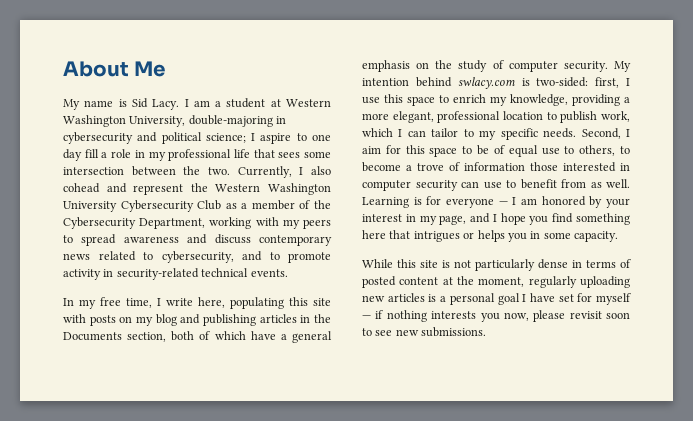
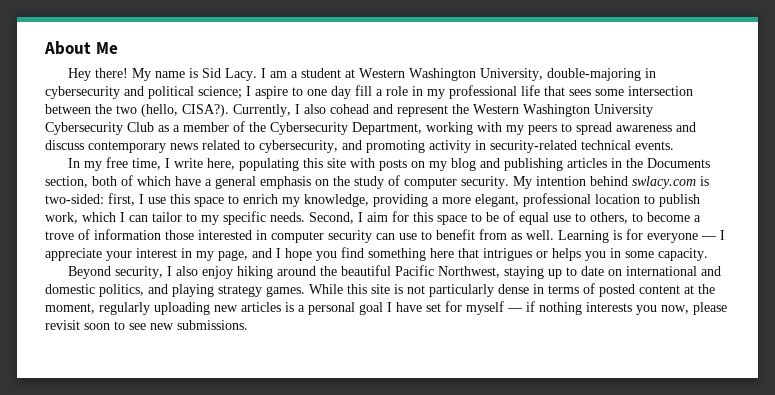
+ Hey there!
- I am a student at Western Washington University, double-majoring in cybersecurity and political science; I aspire to one day fill a role in my professional life that sees some intersection between the two.
+ I am a student at Western Washington University, double-majoring in cybersecurity and political science; I aspire to one day fill a role in my professional life that sees some intersection between the two (hello, CISA?).
- Currently, I also cohead and represent the Western Washington University Cybersecurity Club as a member of the Cybersecurity Department, working with my peers to spread awareness and discuss contemporary news related to cybersecurity, and to promote activity in security-related technical events.
+ Currently, I also cohead and represent the Western Washington University Cybersecurity Club as a member of the Cybersecurity Department, working with my peers to spread awareness and discuss contemporary news related to cybersecurity, and promoting activity in security-related technical events.
- Learning is for everyone — I am honored by your interest in my page, and I hope you find something here that intrigues or helps you in some capacity.
+ Learning is for everyone — I appreciate your interest in my page, and I hope you find something here that intrigues or helps you in some capacity.
+ Beyond security, I also enjoy hiking around the beautiful Pacific Northwest, staying up to date on international and domestic politics, and playing strategy games.

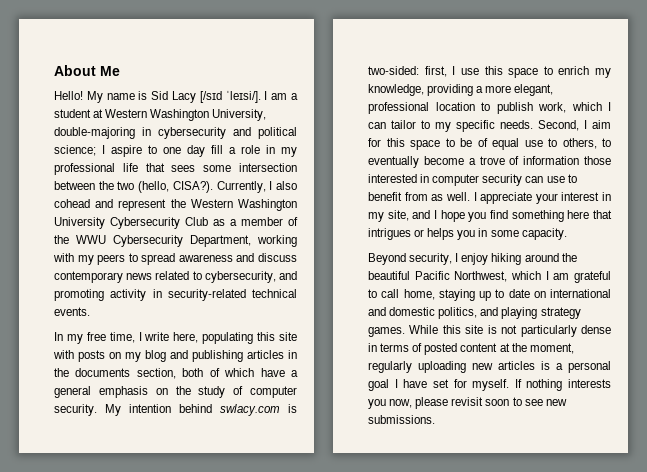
- Hey there!
+ Hello!
- My name is Sid Lacy.
+ My name is Sid Lacy [/sɪd ˈleɪsi/].
- Currently, I also cohead and represent the Western Washington University Cybersecurity Club as a member of the Cybersecurity Department, working with my peers to spread awareness and discuss contemporary news related to cybersecurity, and promoting activity in security-related technical events.
+ Currently, I also cohead and represent the Western Washington University Cybersecurity Club as a member of the WWU Cybersecurity Department, working with my peers to spread awareness and discuss contemporary news related to cybersecurity, and promoting activity in security-related technical events.
- In my free time, I write here, populating this site with posts on my blog and publishing articles in the Documents section, both of which have a general emphasis on the study of computer security.
+ In my free time, I write here, populating this site with posts on my blog and publishing articles in the documents section, both of which have a general emphasis on the study of computer security.
- Second, I aim for this space to be of equal use to others, to become a trove of information those interested in computer security can use to benefit from as well.
+ Second, I aim for this space to be of equal use to others, to eventually become a trove of information those interested in computer security can use to benefit from as well.
- Learning is for everyone — I appreciate your interest in my page, and I hope you find something here that intrigues or helps you in some capacity.
+ I appreciate your interest in my site, and I hope you find something here that intrigues or helps you in some capacity.
- Beyond security, I also enjoy hiking around the beautiful Pacific Northwest, staying up to date on international and domestic politics, and playing strategy games.
+ Beyond security, I enjoy hiking around the beautiful Pacific Northwest, which I am grateful to call home, staying up to date on international and domestic politics, and playing strategy games.
- While this site is not particularly dense in terms of posted content at the moment, regularly uploading new articles is a personal goal I have set for myself — if nothing interests you now, please revisit soon to see new submissions.
+ While this site is not particularly dense in terms of posted content at the moment, regularly uploading new articles is a personal goal I have set for myself. If nothing interests you now, please revisit soon to see new submissions.

